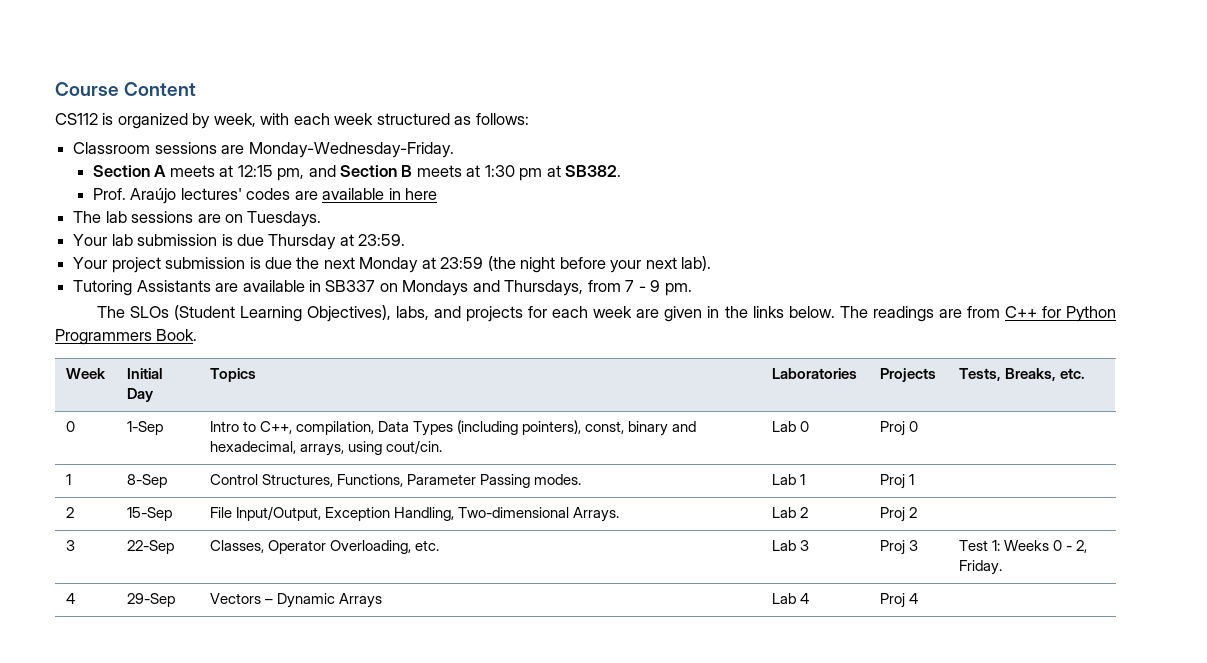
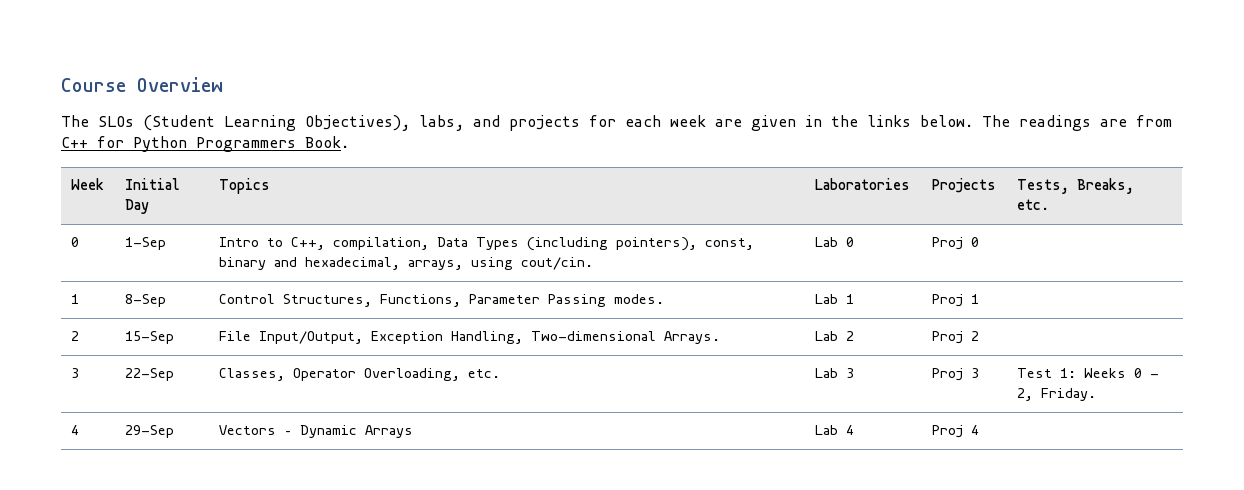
- Course Content
- CS112 is organized by week, with each week structured as follows:
- Classroom sessions are Monday-Wednesday-Friday.
- Section A meets at 12:15 pm, and Section B meets at 1:30 pm at SB382.
- Prof. Araújo lectures' codes are available in here
- The lab sessions are on Tuesdays.
- Your lab submission is due Thursday at 23:59.
- Your project submission is due the next Monday at 23:59 (the night before your next lab).
- Tutoring Assistants are available in SB337 on Mondays and Thursdays, from 7 - 9 pm.
+ Course Overview

